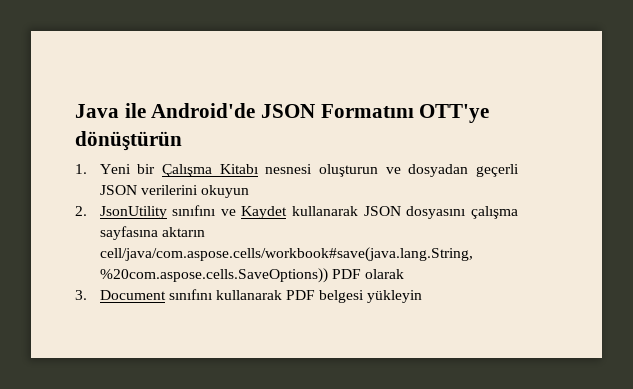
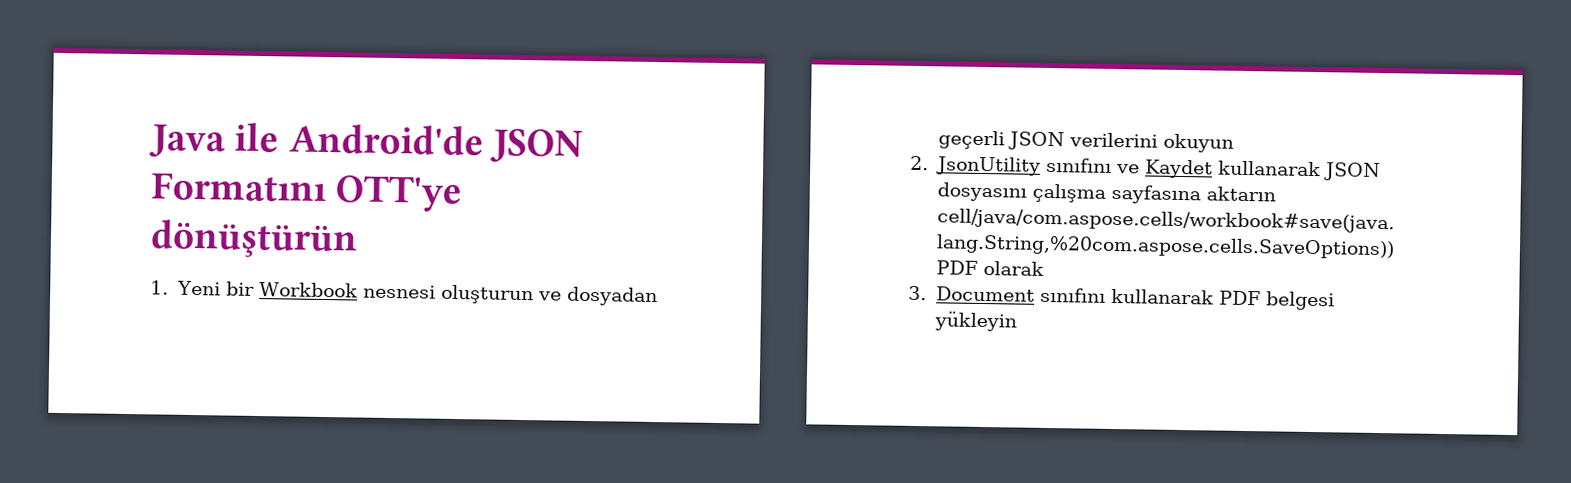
- 1. Yeni bir Çalışma Kitabı nesnesi oluşturun ve dosyadan geçerli JSON verilerini okuyun
+ 1. Yeni bir Workbook nesnesi oluşturun ve dosyadan geçerli JSON verilerini okuyun

